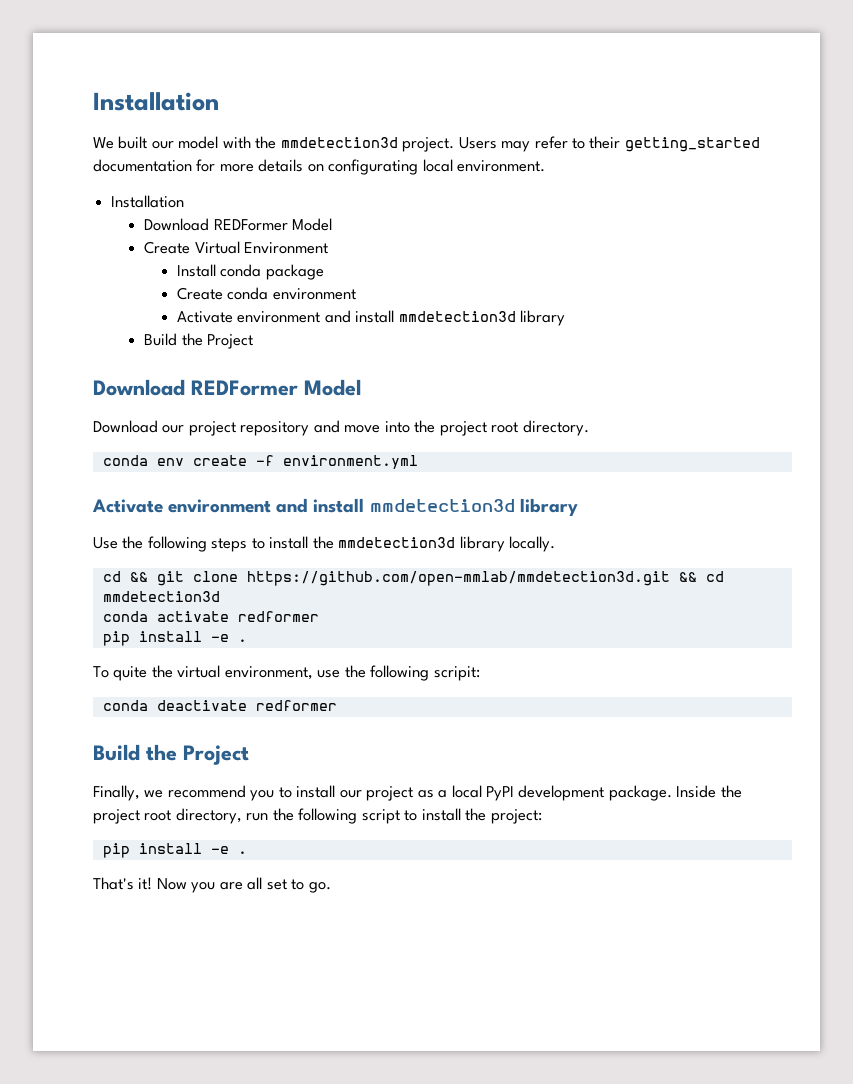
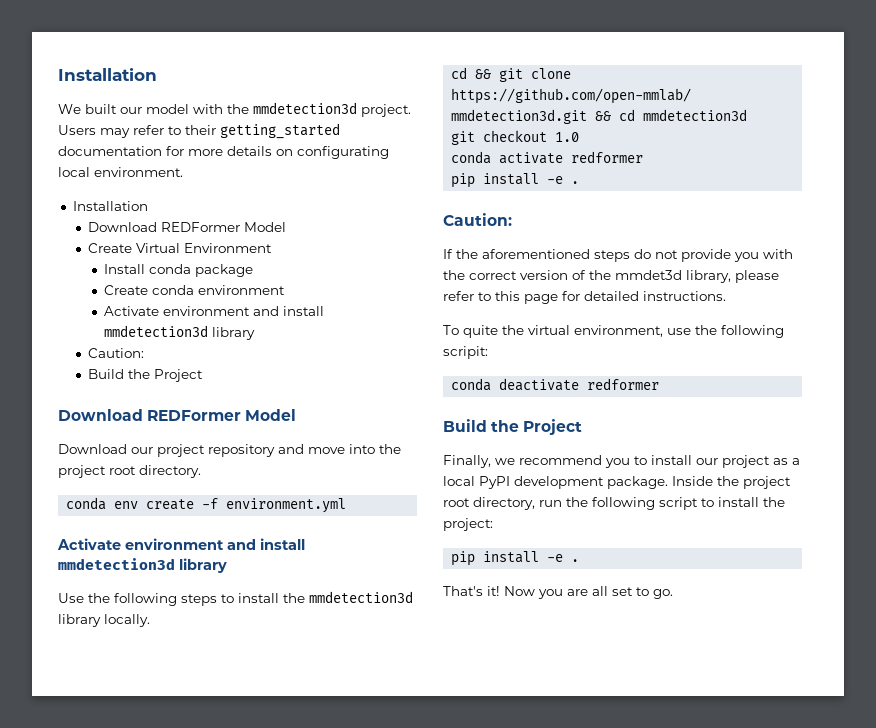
  Create conda environment
  Activate environment and install mmdetection3d library
+ Caution:
+ git checkout 1.0
  conda activate redformer
  pip install -e .
+ Caution:
+ If the aforementioned steps do not provide you with the correct version of the mmdet3d library, please refer to this page for detailed instructions.

